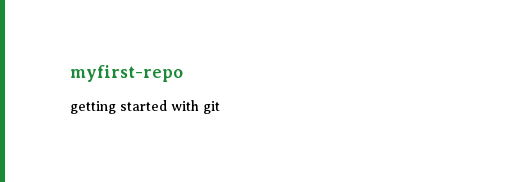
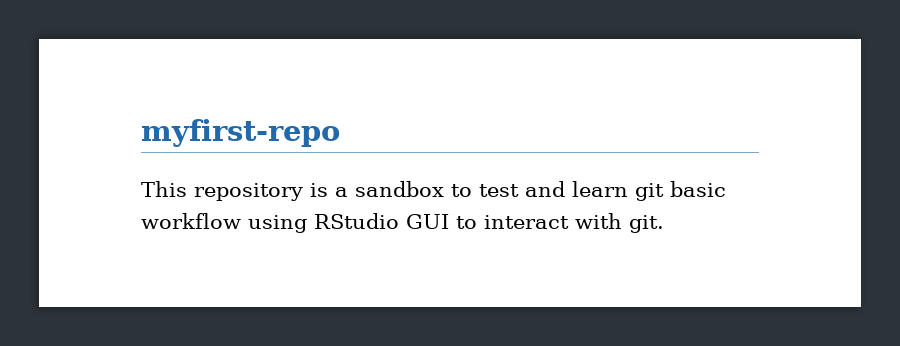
- getting started with git
+ This repository is a sandbox to test and learn git basic workflow using RStudio GUI to interact with git.

